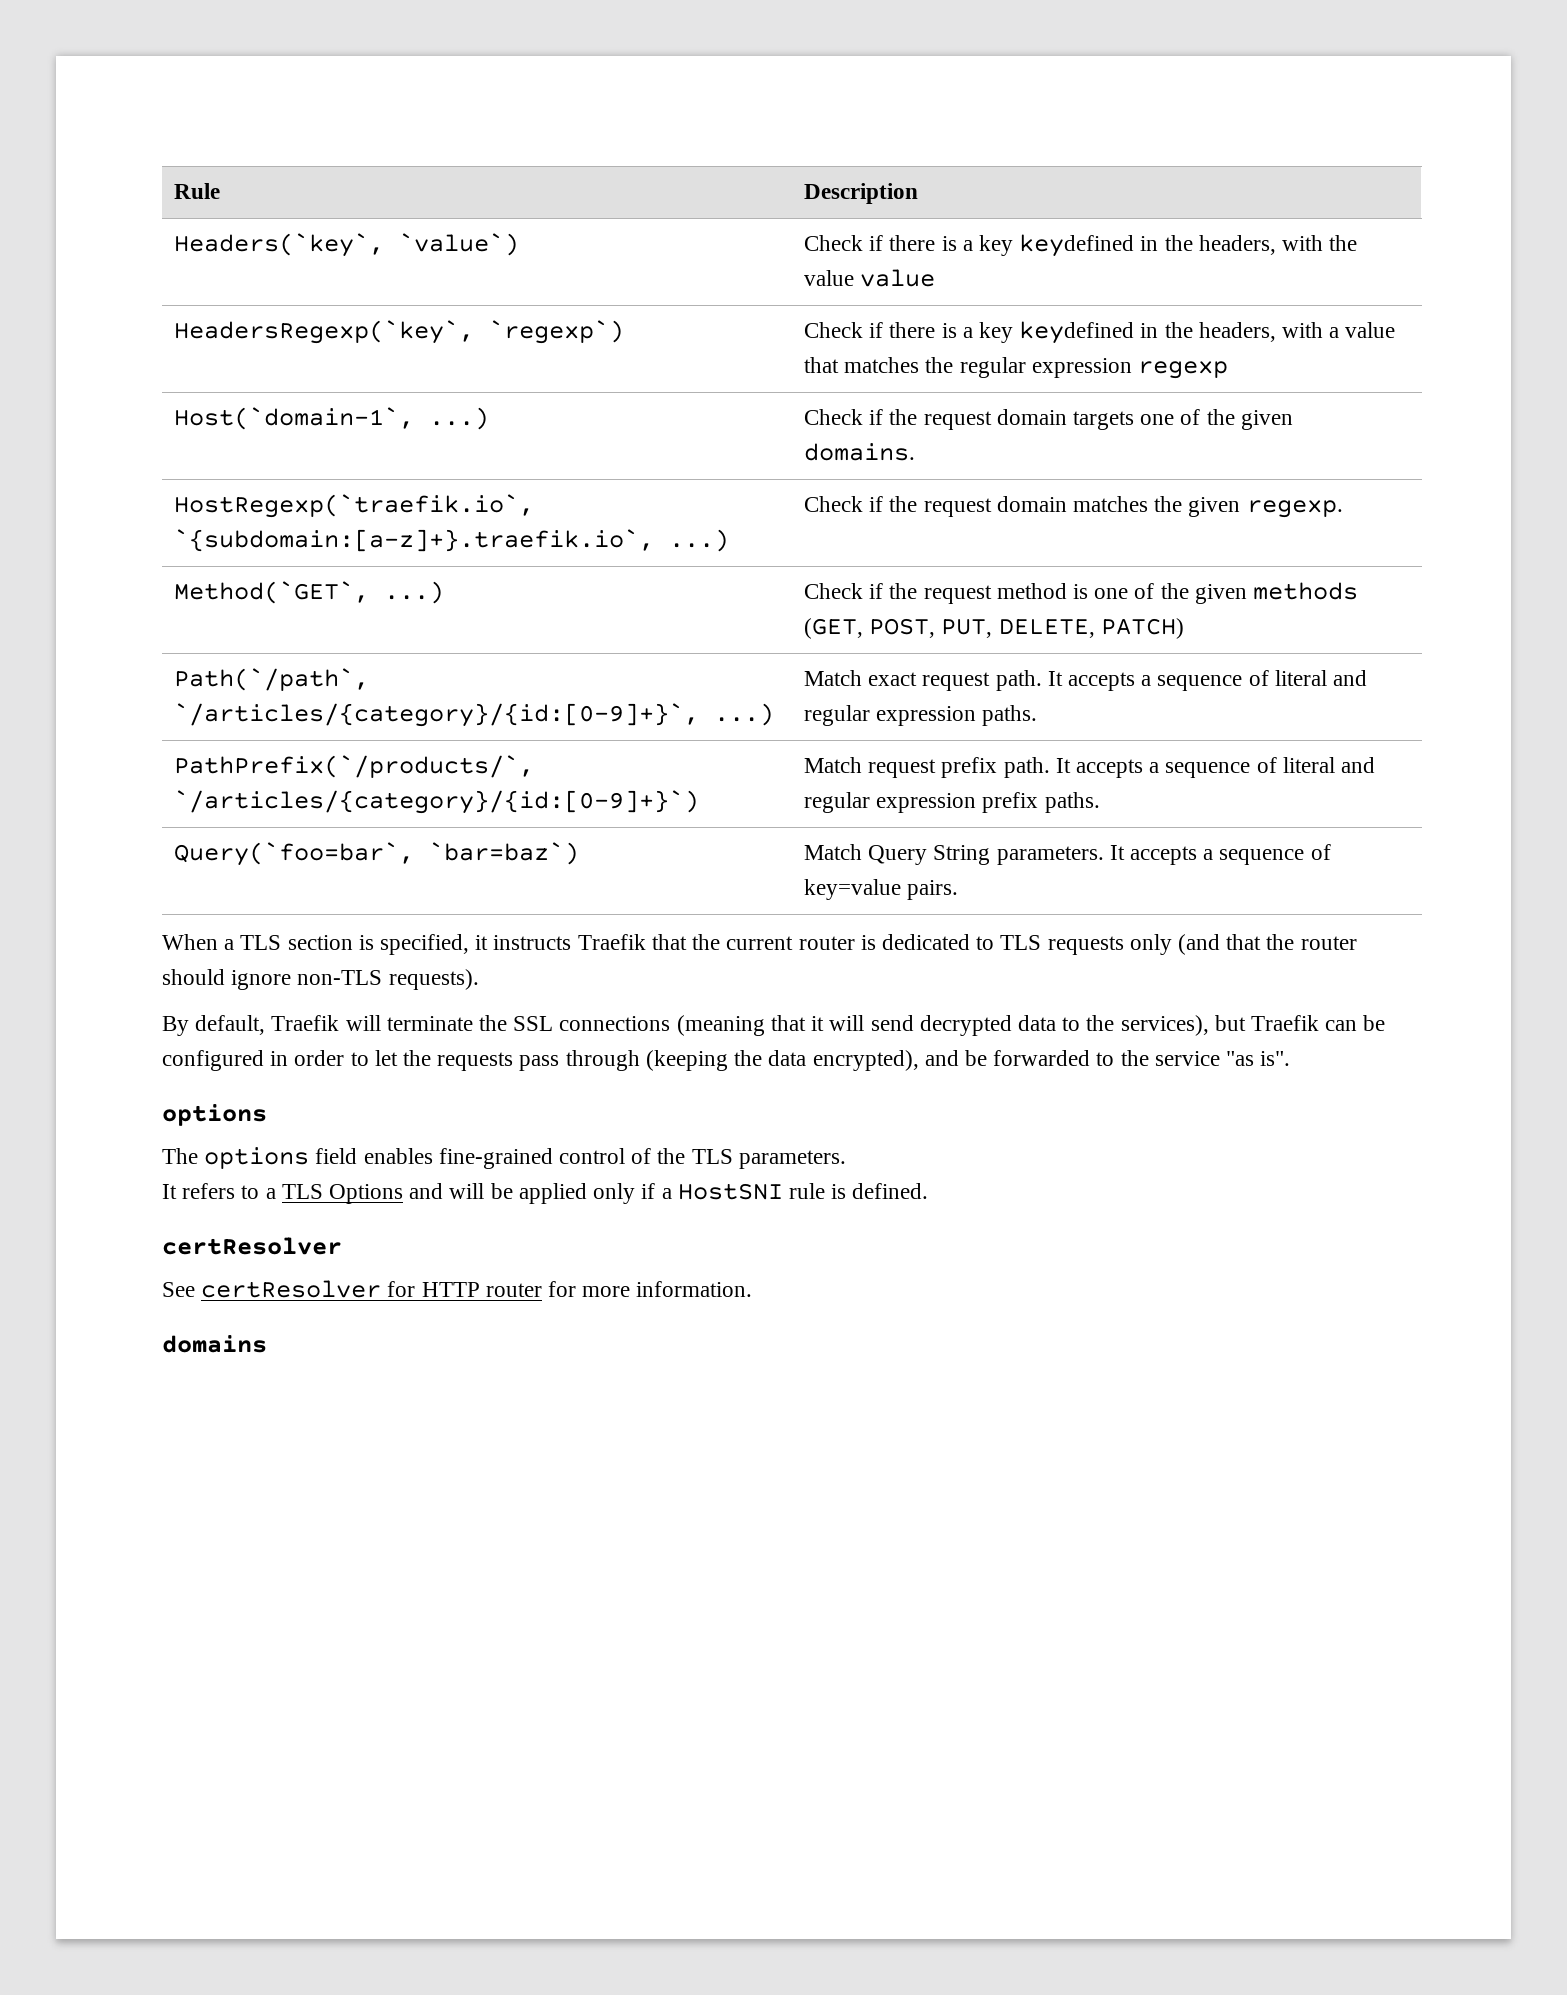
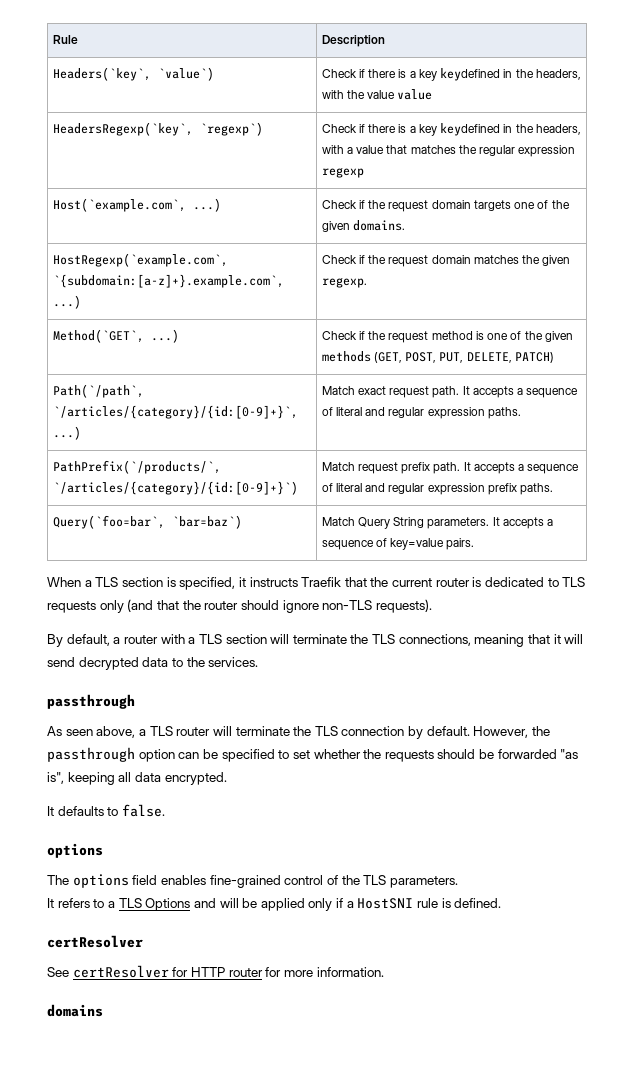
- Host(`domain-1`, ...) | Check if the request domain targets one of the given domains.
+ Host(`example.com`, ...) | Check if the request domain targets one of the given domains.
- HostRegexp(`traefik.io`, `{subdomain:[a-z]+}.traefik.io`, ...) | Check if the request domain matches the given regexp.
+ HostRegexp(`example.com`, `{subdomain:[a-z]+}.example.com`, ...) | Check if the request domain matches the given regexp.
- By default, Traefik will terminate the SSL connections (meaning that it will send decrypted data to the services), but Traefik can be configured in order to let the requests pass through (keeping the data encrypted), and be forwarded to the service "as is".
+ By default, a router with a TLS section will terminate the TLS connections, meaning that it will send decrypted data to the services.
+ passthrough
+ As seen above, a TLS router will terminate the TLS connection by default. However, the passthrough option can be specified to set whether the requests should be forwarded "as is", keeping all data encrypted.
+ It defaults to false.

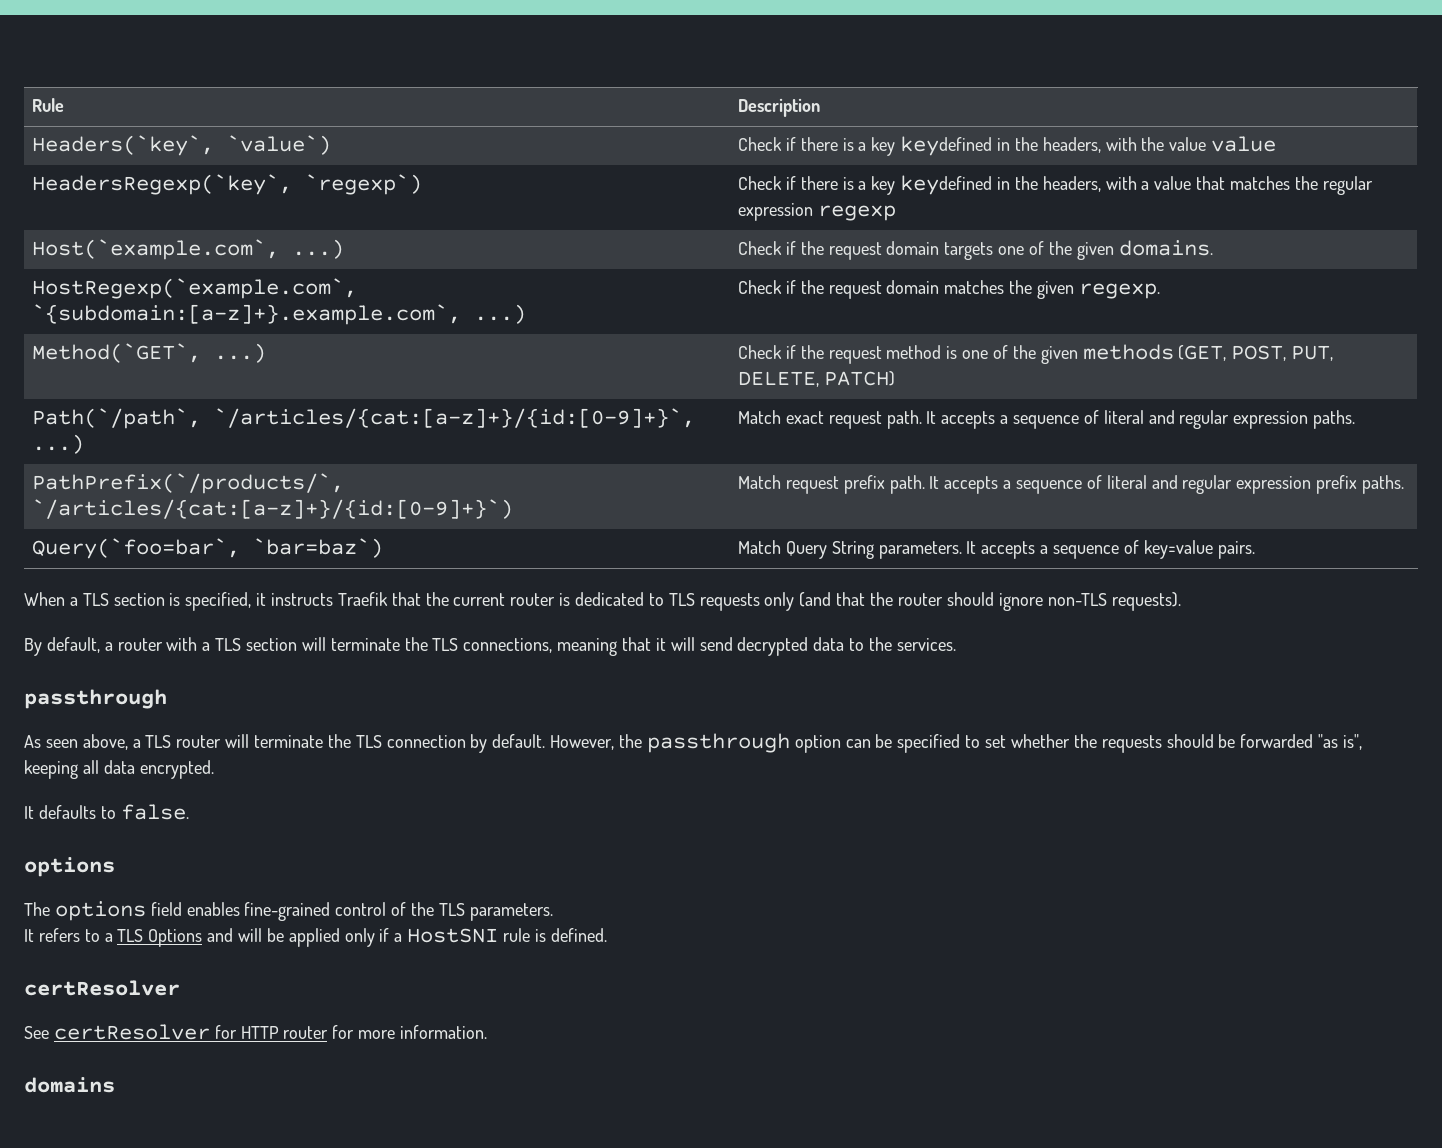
- Path(`/path`, `/articles/{category}/{id:[0-9]+}`, ...) | Match exact request path. It accepts a sequence of literal and regular expression paths.
+ Path(`/path`, `/articles/{cat:[a-z]+}/{id:[0-9]+}`, ...) | Match exact request path. It accepts a sequence of literal and regular expression paths.
- PathPrefix(`/products/`, `/articles/{category}/{id:[0-9]+}`) | Match request prefix path. It accepts a sequence of literal and regular expression prefix paths.
+ PathPrefix(`/products/`, `/articles/{cat:[a-z]+}/{id:[0-9]+}`) | Match request prefix path. It accepts a sequence of literal and regular expression prefix paths.

